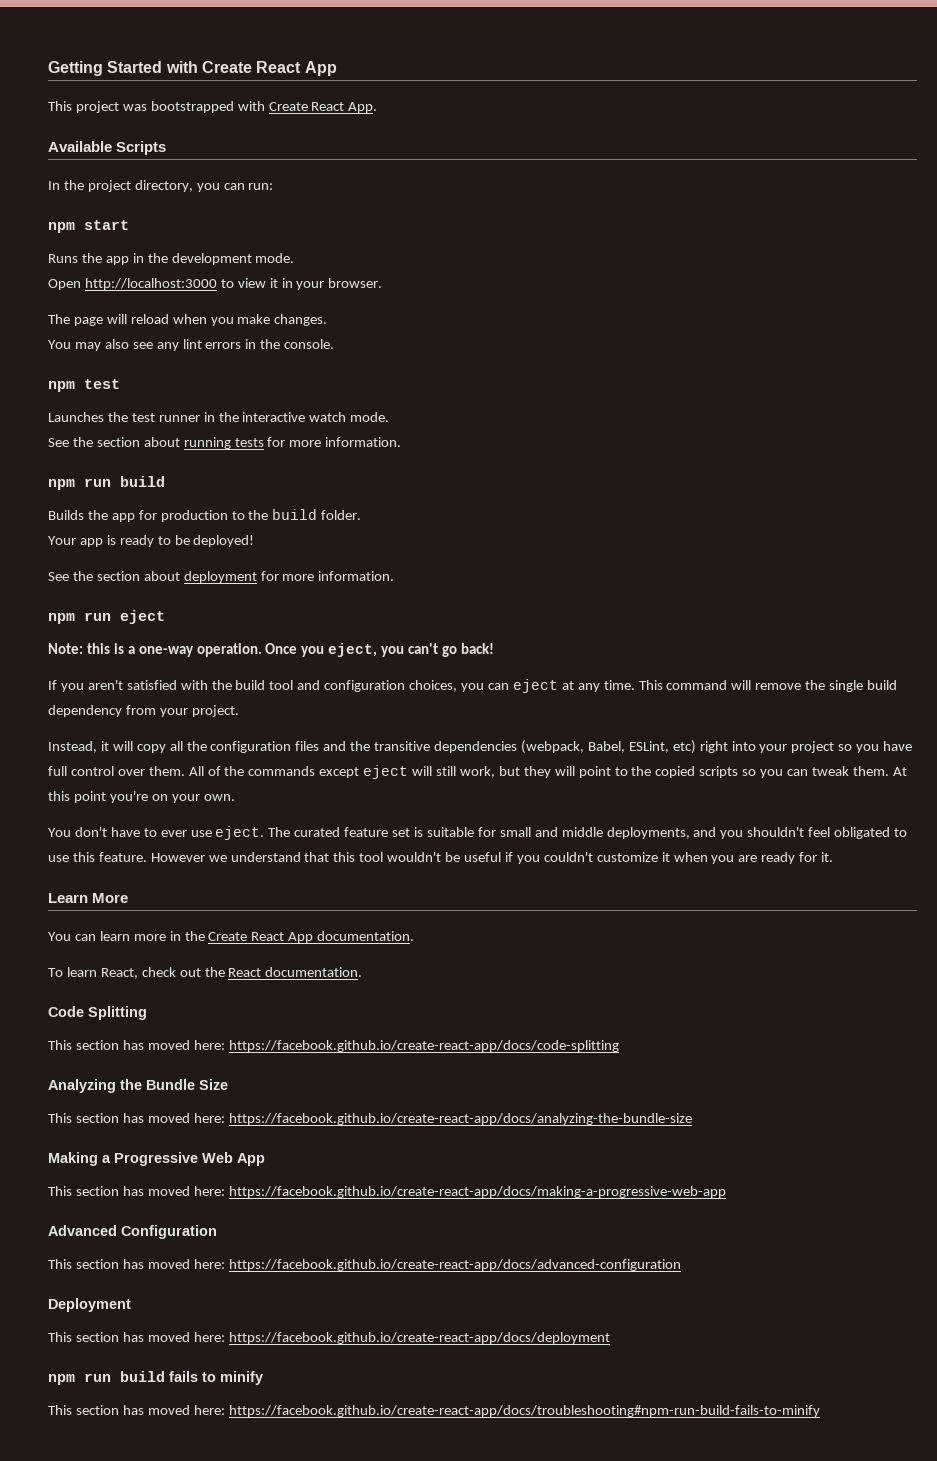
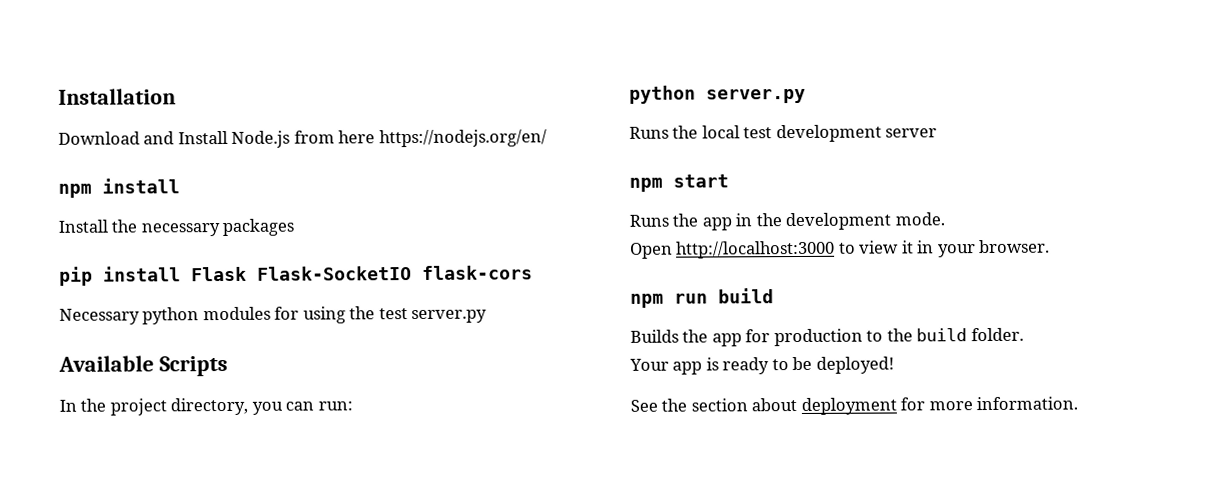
- Getting Started with Create React App
- This project was bootstrapped with Create React App.
+ Installation
+ Download and Install Node.js from here https://nodejs.org/en/
+ npm install
+ Install the necessary packages
+ pip install Flask Flask-SocketIO flask-cors
+ Necessary python modules for using the test server.py
+ python server.py
+ Runs the local test development server
- The page will reload when you make changes.
- You may also see any lint errors in the console.
- npm test
- Launches the test runner in the interactive watch mode.
- See the section about running tests for more information.
- npm run eject
- Note: this is a one-way operation. Once you eject, you can't go back!
- If you aren't satisfied with the build tool and configuration choices, you can eject at any time. This command will remove the single build dependency from your project.
- Instead, it will copy all the configuration files and the transitive dependencies (webpack, Babel, ESLint, etc) right into your project so you have full control over them. All of the commands except eject will still work, but they will point to the copied scripts so you can tweak them. At this point you're on your own.
- You don't have to ever use eject. The curated feature set is suitable for small and middle deployments, and you shouldn't feel obligated to use this feature. However we understand that this tool wouldn't be useful if you couldn't customize it when you are ready for it.
- Learn More
- You can learn more in the Create React App documentation.
- To learn React, check out the React documentation.
- Code Splitting
- This section has moved here: https://facebook.github.io/create-react-app/docs/code-splitting
- Analyzing the Bundle Size
- This section has moved here: https://facebook.github.io/create-react-app/docs/analyzing-the-bundle-size
- Making a Progressive Web App
- This section has moved here: https://facebook.github.io/create-react-app/docs/making-a-progressive-web-app
- Advanced Configuration
- This section has moved here: https://facebook.github.io/create-react-app/docs/advanced-configuration
- Deployment
- This section has moved here: https://facebook.github.io/create-react-app/docs/deployment
- npm run build fails to minify
- This section has moved here: https://facebook.github.io/create-react-app/docs/troubleshooting#npm-run-build-fails-to-minify

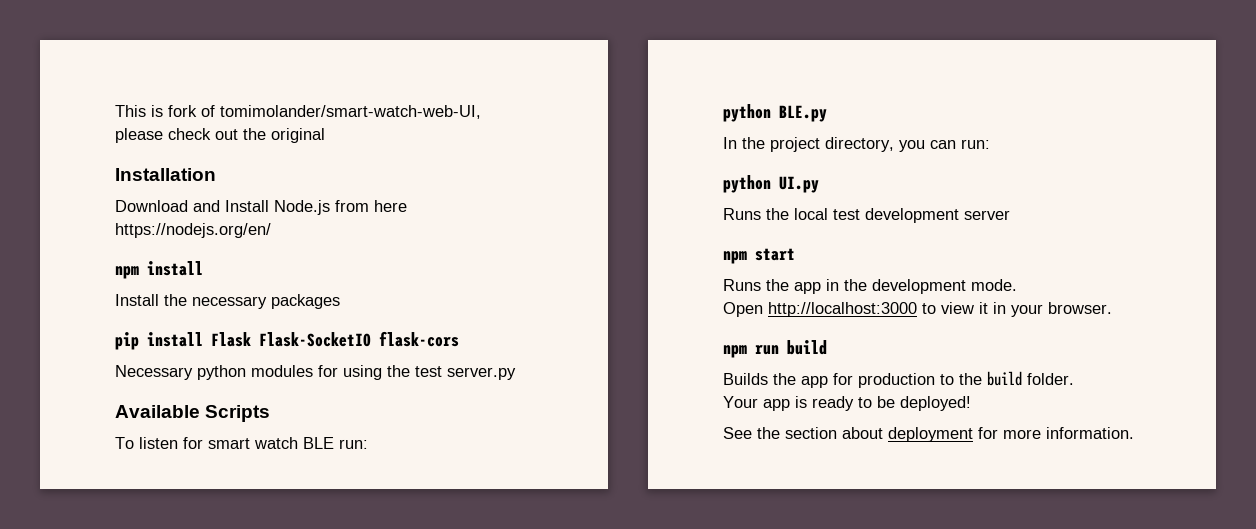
+ This is fork of tomimolander/smart-watch-web-UI, please check out the original
+ To listen for smart watch BLE run:
+ python BLE.py
- python server.py
+ python UI.py

